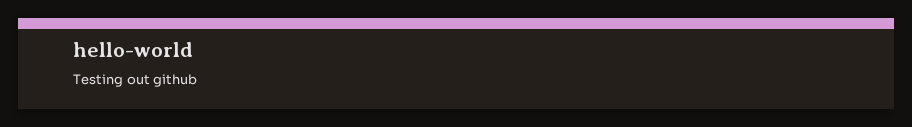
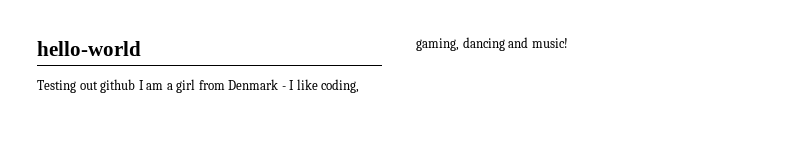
- Testing out github
+ Testing out github I am a girl from Denmark - I like coding, gaming, dancing and music!

